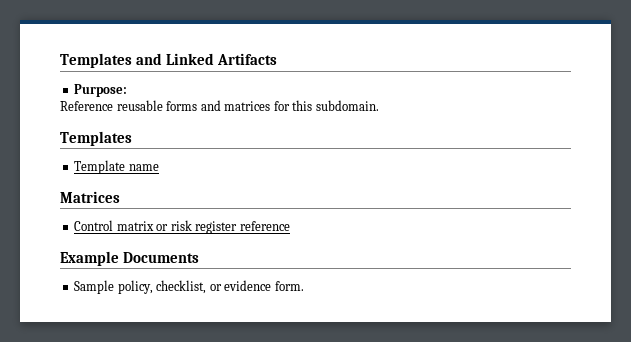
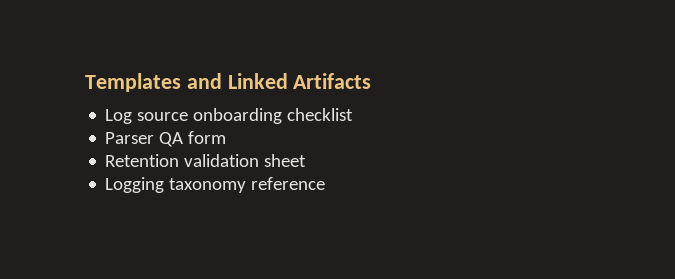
- Purpose:
- Reference reusable forms and matrices for this subdomain.
- Templates
- Template name
- Matrices
- Control matrix or risk register reference
- Example Documents
- Sample policy, checklist, or evidence form.
+ Log source onboarding checklist
+ Parser QA form
+ Retention validation sheet
+ Logging taxonomy reference

